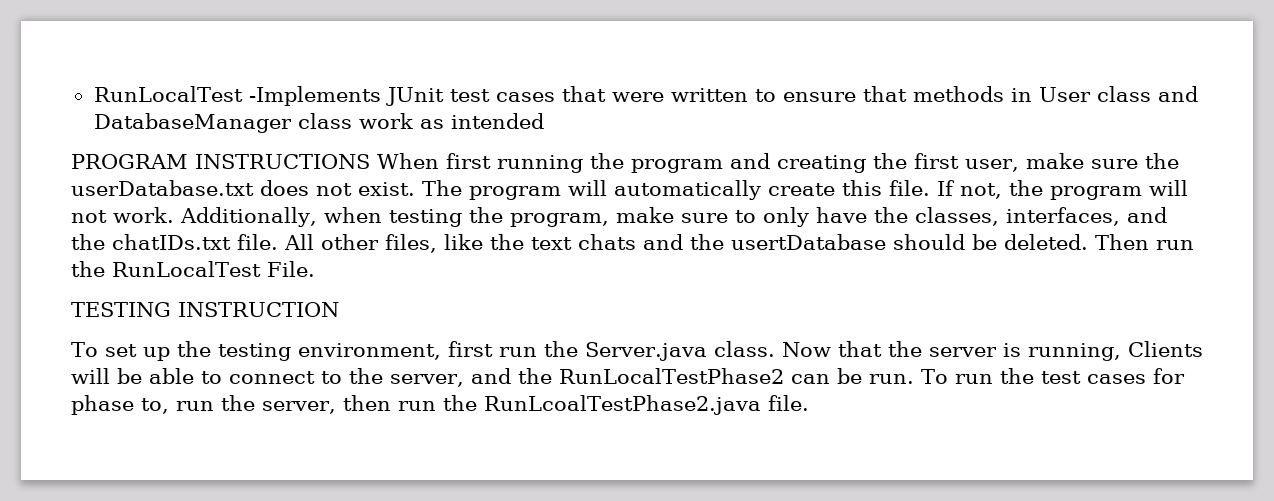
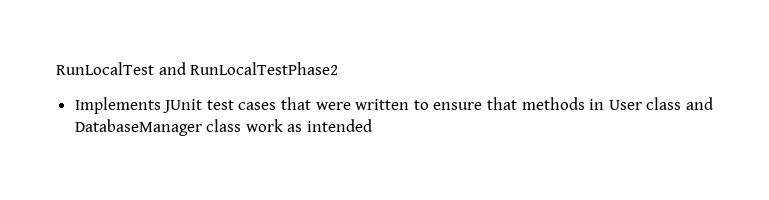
- RunLocalTest -Implements JUnit test cases that were written to ensure that methods in User class and DatabaseManager class work as intended
+ RunLocalTest and RunLocalTestPhase2
+ Implements JUnit test cases that were written to ensure that methods in User class and DatabaseManager class work as intended
- PROGRAM INSTRUCTIONS When first running the program and creating the first user, make sure the userDatabase.txt does not exist. The program will automatically create this file. If not, the program will not work. Additionally, when testing the program, make sure to only have the classes, interfaces, and the chatIDs.txt file. All other files, like the text chats and the usertDatabase should be deleted. Then run the RunLocalTest File.
- TESTING INSTRUCTION
- To set up the testing environment, first run the Server.java class. Now that the server is running, Clients will be able to connect to the server, and the RunLocalTestPhase2 can be run. To run the test cases for phase to, run the server, then run the RunLcoalTestPhase2.java file.

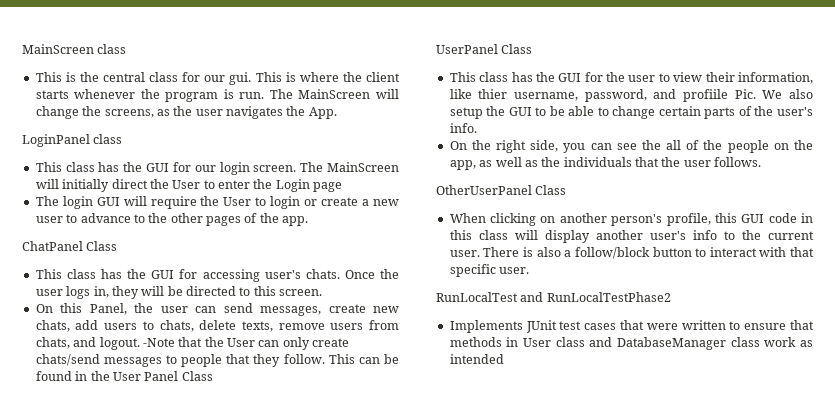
+ MainScreen class
+ This is the central class for our gui. This is where the client starts whenever the program is run. The MainScreen will change the screens, as the user navigates the App.
+ LoginPanel class
+ This class has the GUI for our login screen. The MainScreen will initially direct the User to enter the Login page
+ The login GUI will require the User to login or create a new user to advance to the other pages of the app.
+ ChatPanel Class
+ This class has the GUI for accessing user's chats. Once the user logs in, they will be directed to this screen.
+ On this Panel, the user can send messages, create new chats, add users to chats, delete texts, remove users from chats, and logout. -Note that the User can only create chats/send messages to people that they follow. This can be found in the User Panel Class
+ UserPanel Class
+ This class has the GUI for the user to view their information, like thier username, password, and profiile Pic. We also setup the GUI to be able to change certain parts of the user's info.
+ On the right side, you can see the all of the people on the app, as well as the individuals that the user follows.
+ OtherUserPanel Class
+ When clicking on another person's profile, this GUI code in this class will display another user's info to the current user. There is also a follow/block button to interact with that specific user.

